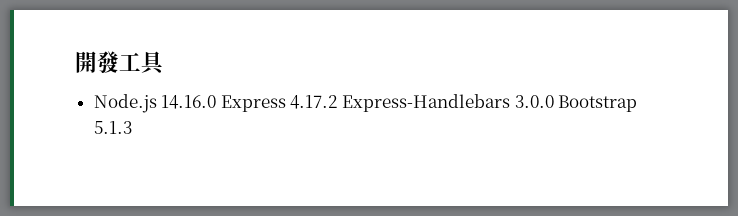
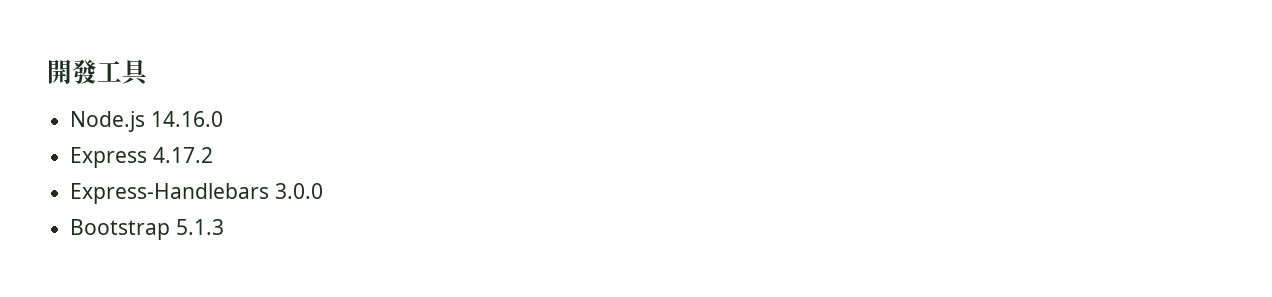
- Node.js 14.16.0 Express 4.17.2 Express-Handlebars 3.0.0 Bootstrap 5.1.3
+ Node.js 14.16.0
+ Express 4.17.2
+ Express-Handlebars 3.0.0
+ Bootstrap 5.1.3

